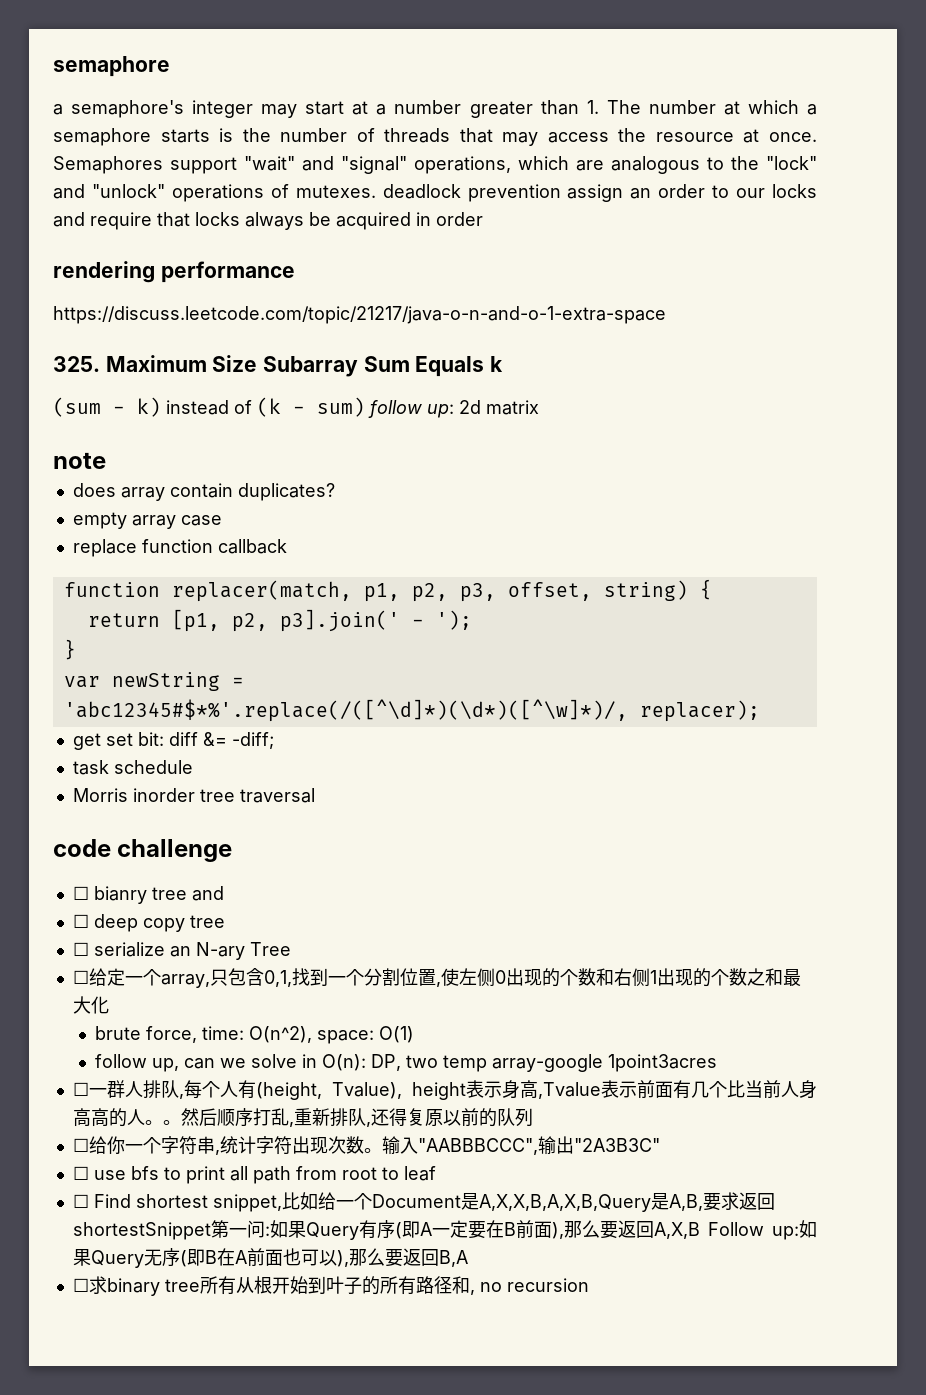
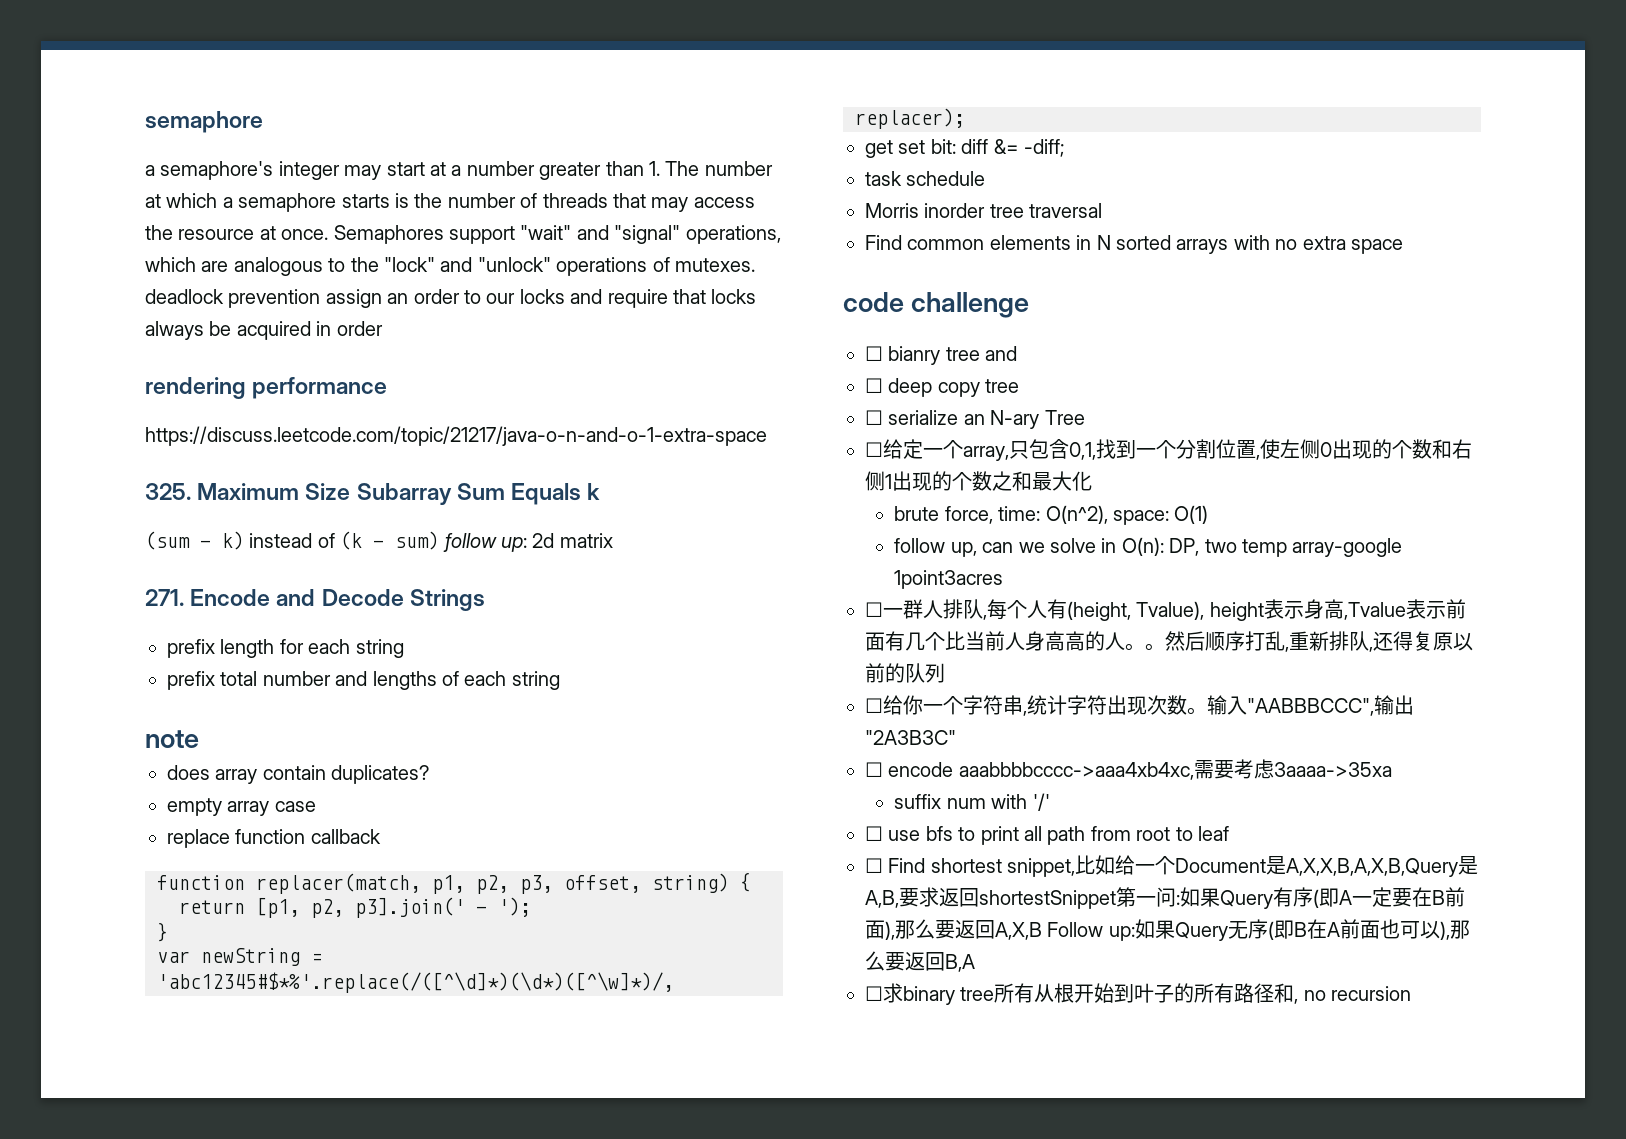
+ 271. Encode and Decode Strings
+ prefix length for each string
+ prefix total number and lengths of each string
+ Find common elements in N sorted arrays with no extra space
+ ☐ encode aaabbbbcccc->aaa4xb4xc,需要考虑3aaaa->35xa
+ suffix num with '/'

